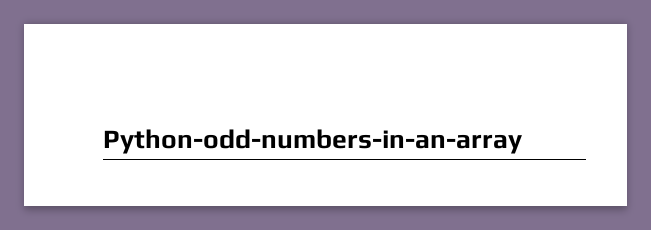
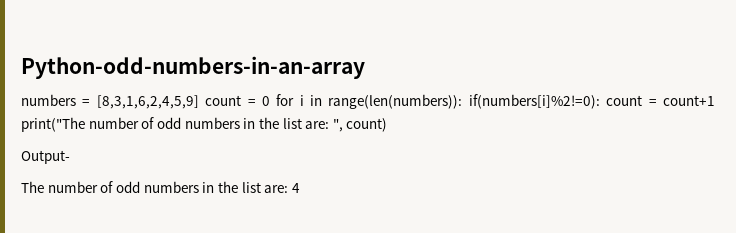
+ numbers = [8,3,1,6,2,4,5,9] count = 0 for i in range(len(numbers)): if(numbers[i]%2!=0): count = count+1 print("The number of odd numbers in the list are: ", count)
+ Output-
+ The number of odd numbers in the list are: 4

